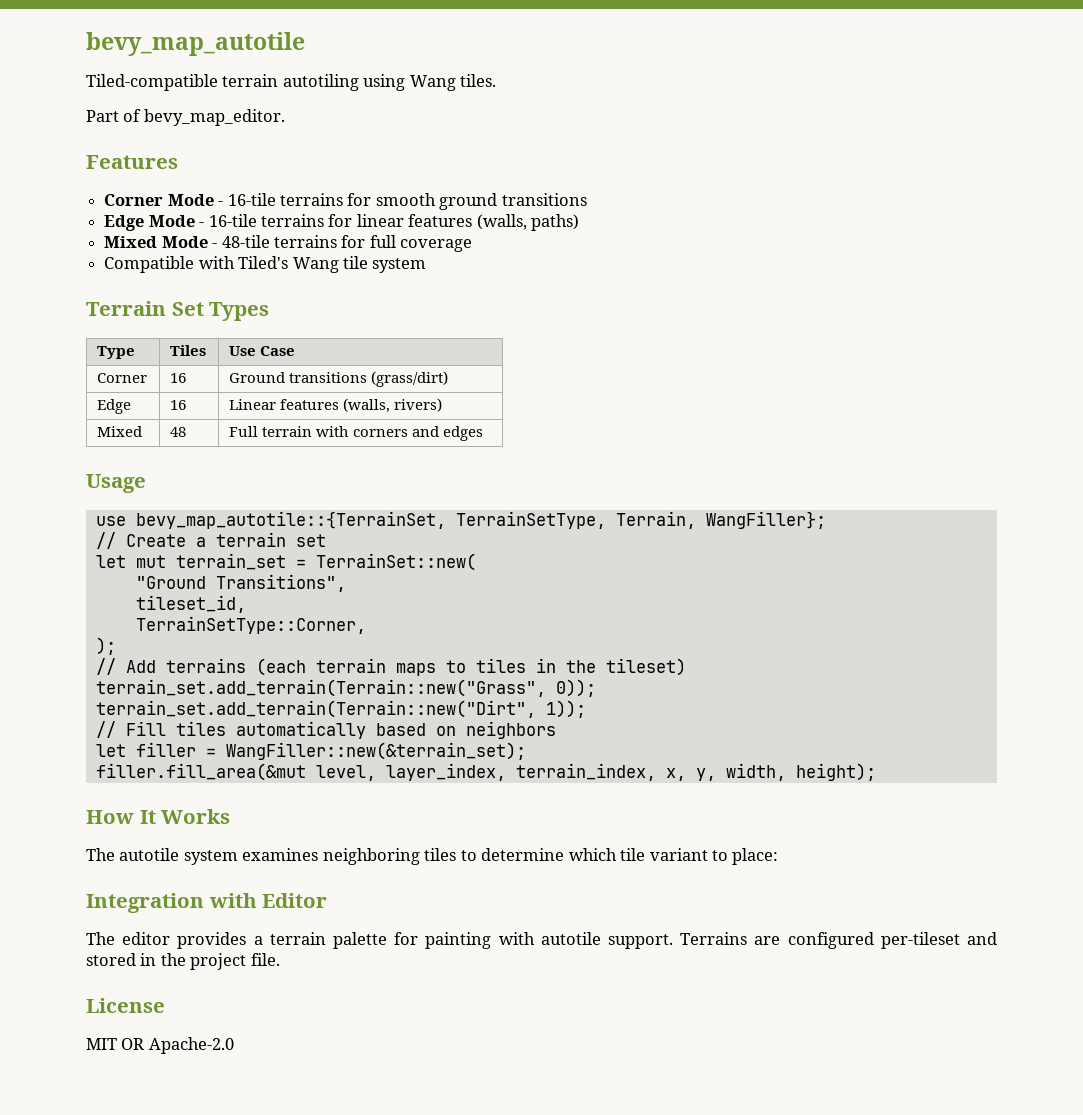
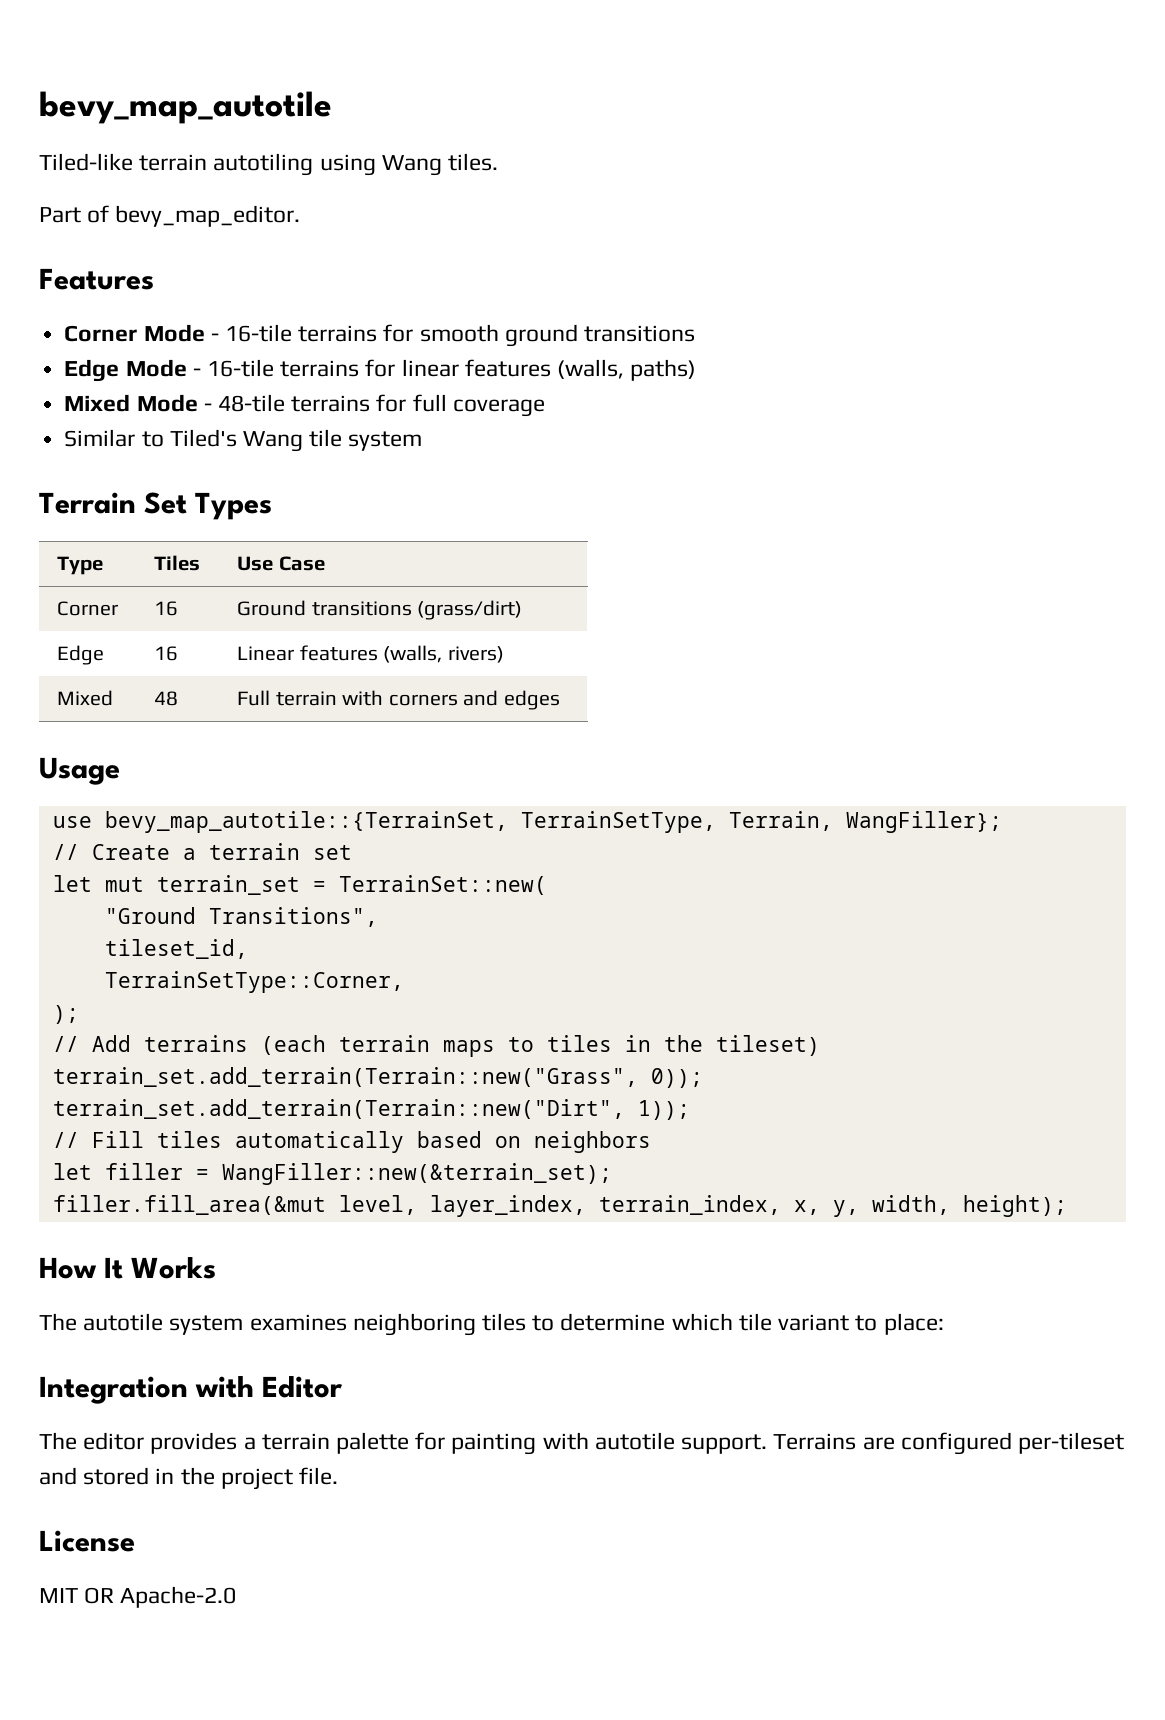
- Tiled-compatible terrain autotiling using Wang tiles.
+ Tiled-like terrain autotiling using Wang tiles.
- Compatible with Tiled's Wang tile system
+ Similar to Tiled's Wang tile system

